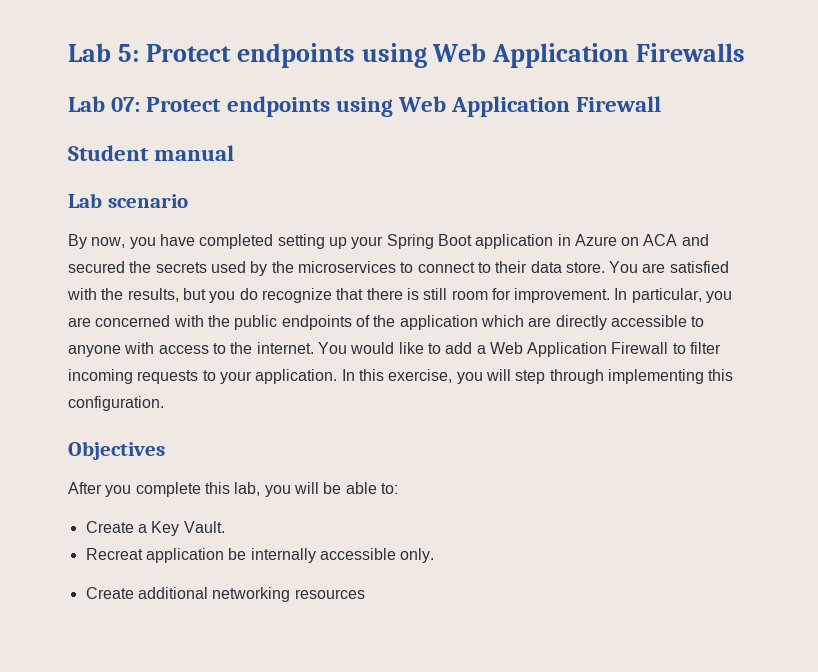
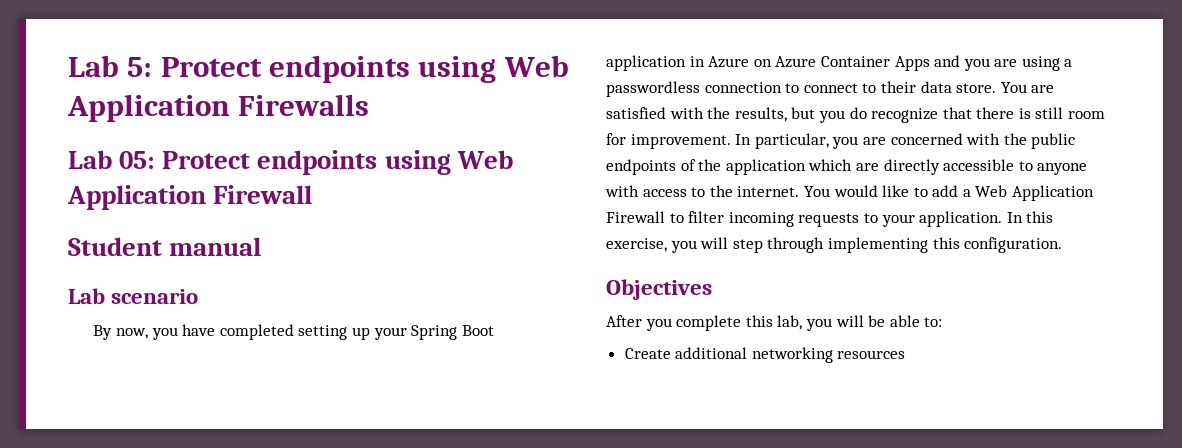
- Lab 07: Protect endpoints using Web Application Firewall
+ Lab 05: Protect endpoints using Web Application Firewall
- By now, you have completed setting up your Spring Boot application in Azure on ACA and secured the secrets used by the microservices to connect to their data store.
+ By now, you have completed setting up your Spring Boot application in Azure on Azure Container Apps and you are using a passwordless connection to connect to their data store.
- Create a Key Vault.
- Recreat application be internally accessible only.

